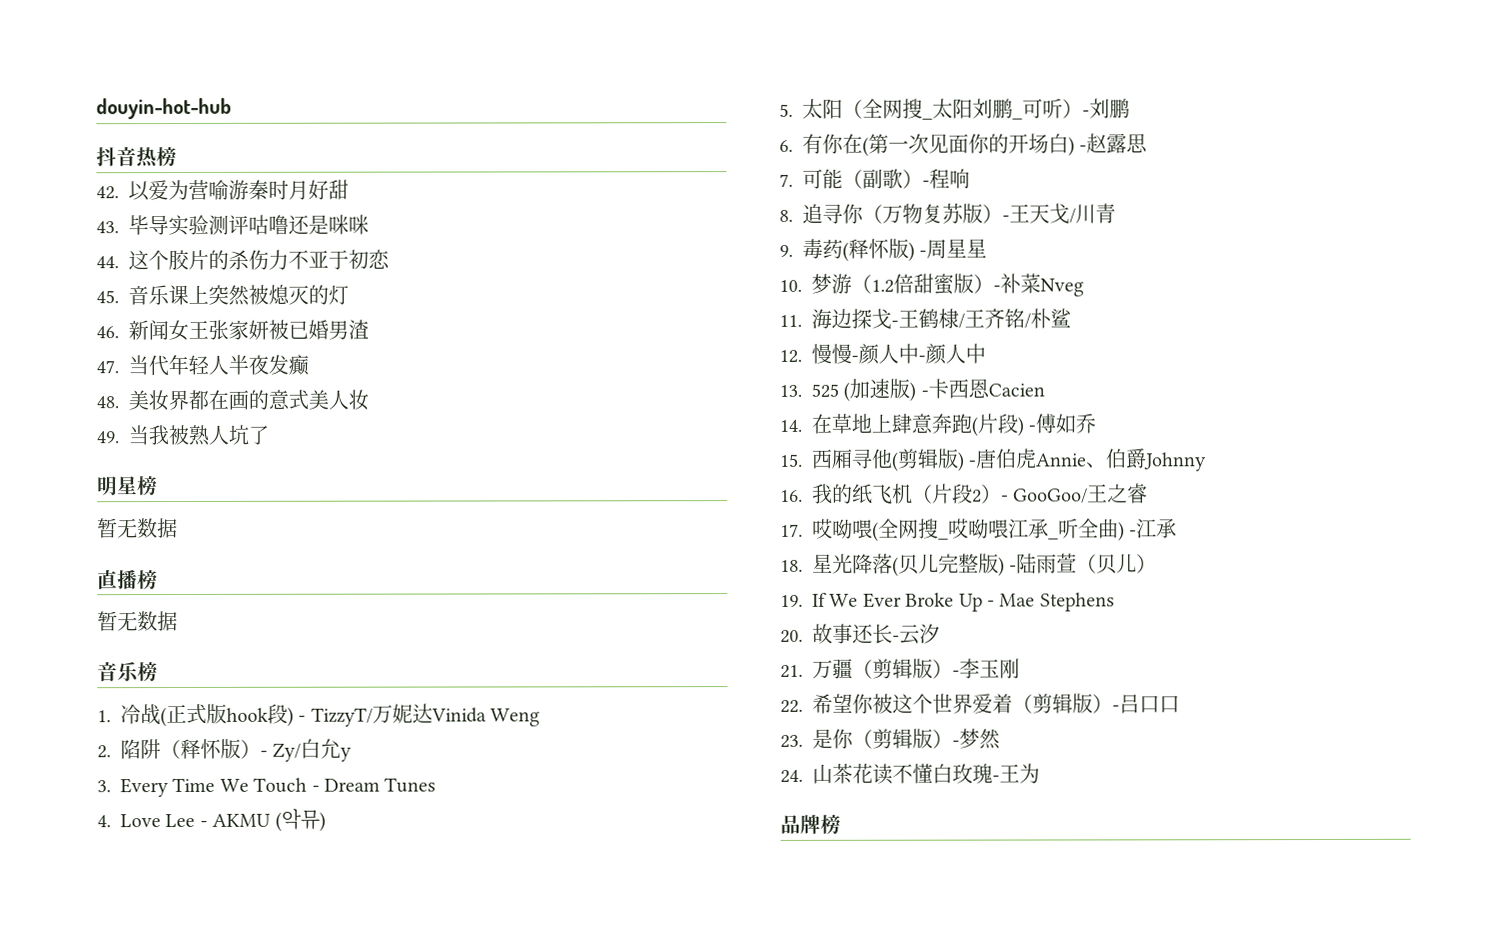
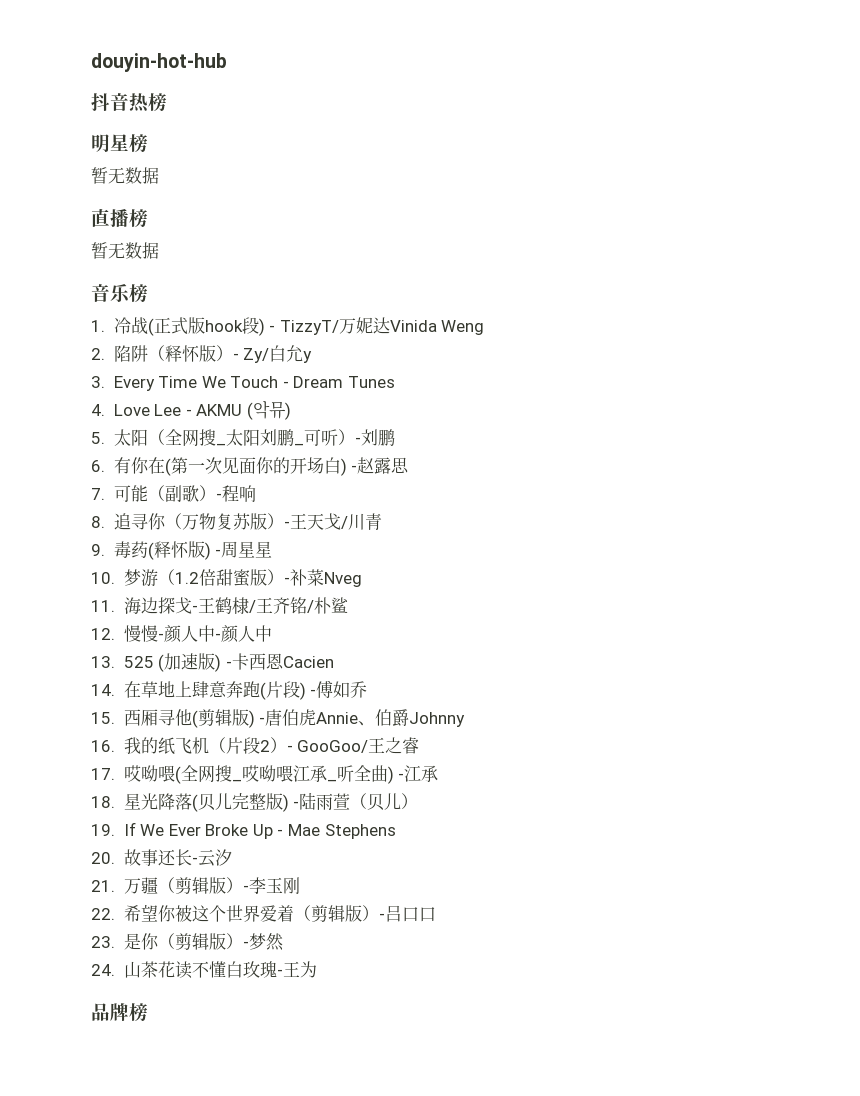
- 42.以爱为营喻游秦时月好甜
- 43.毕导实验测评咕噜还是咪咪
- 44.这个胶片的杀伤力不亚于初恋
- 45.音乐课上突然被熄灭的灯
- 46.新闻女王张家妍被已婚男渣
- 47.当代年轻人半夜发癫
- 48.美妆界都在画的意式美人妆
- 49.当我被熟人坑了

